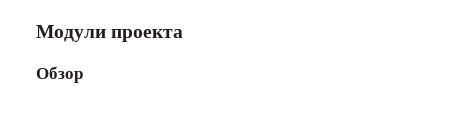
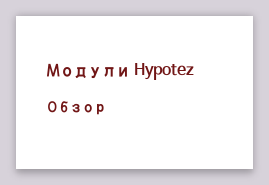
- Модули проекта
+ Модули Hypotez

